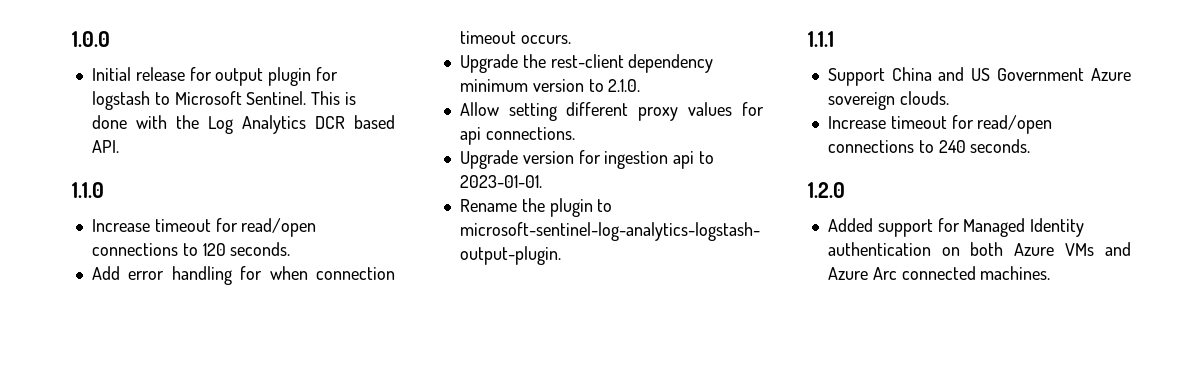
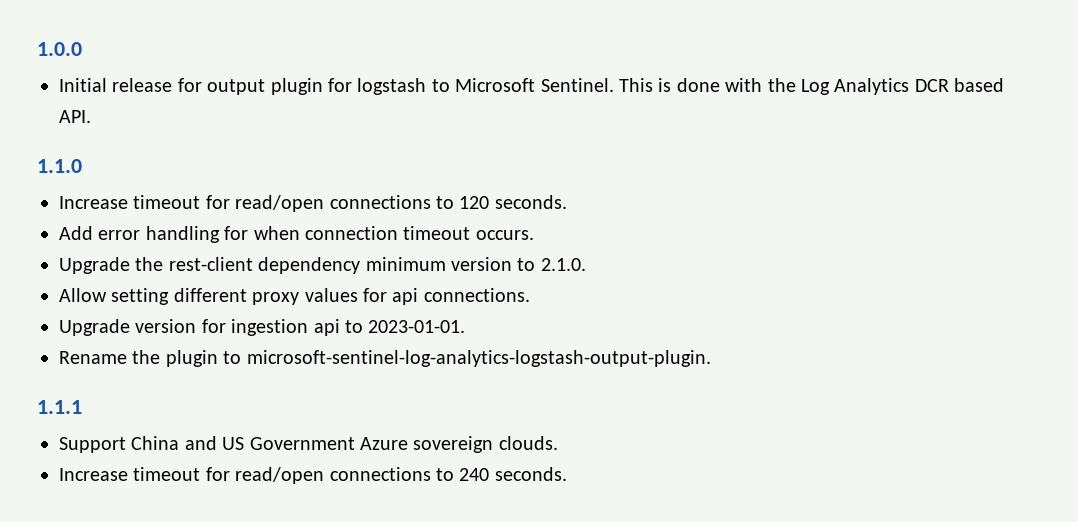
- 1.2.0
- Added support for Managed Identity authentication on both Azure VMs and Azure Arc connected machines.

